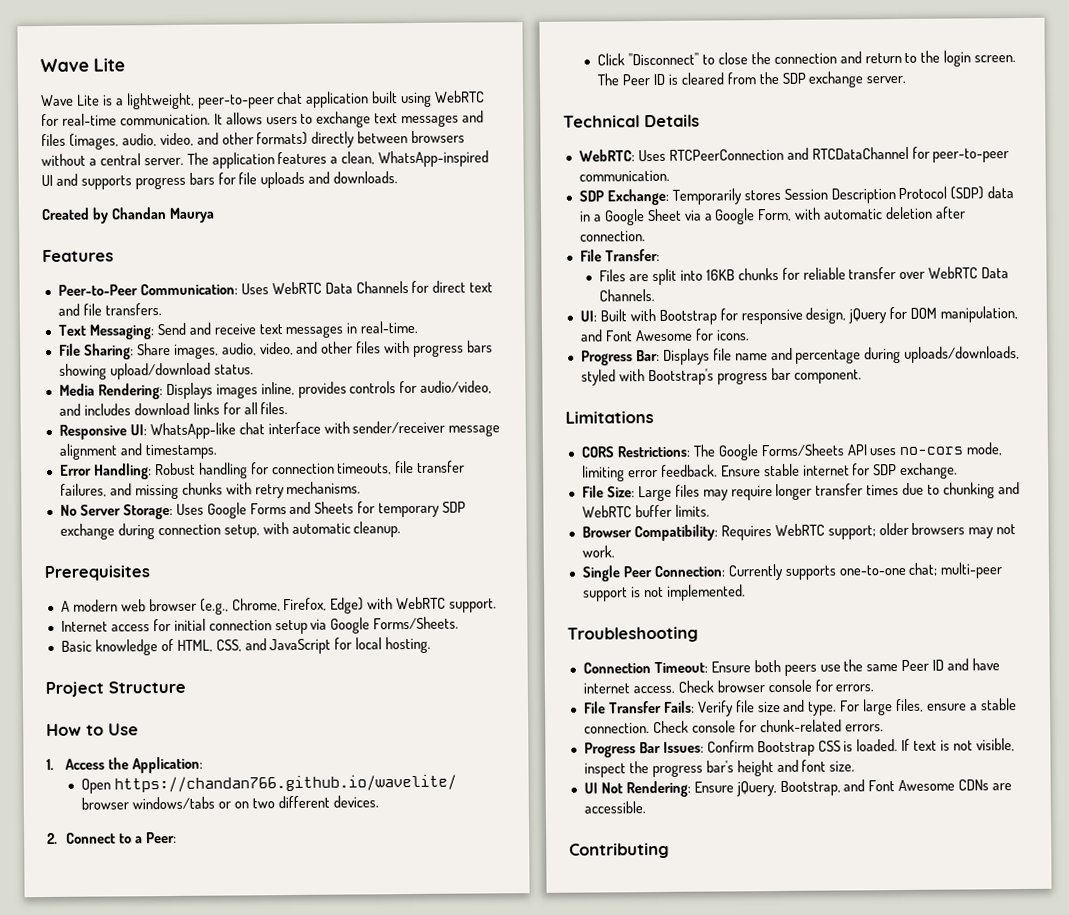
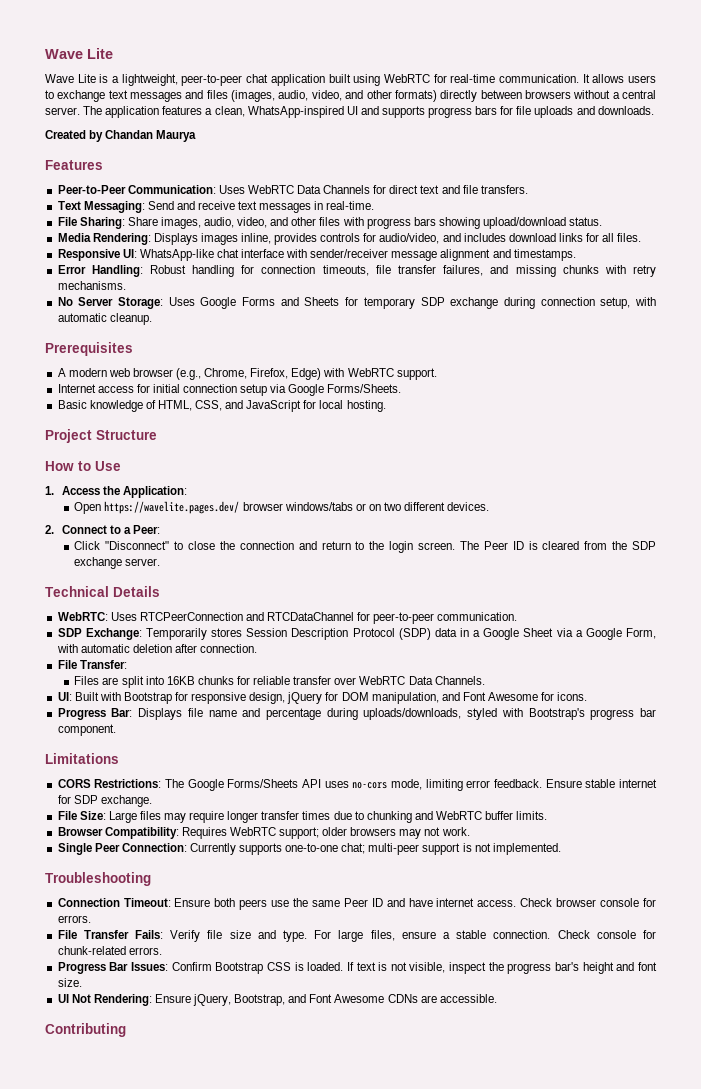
- Open https://chandan766.github.io/wavelite/ browser windows/tabs or on two different devices.
+ Open https://wavelite.pages.dev/ browser windows/tabs or on two different devices.

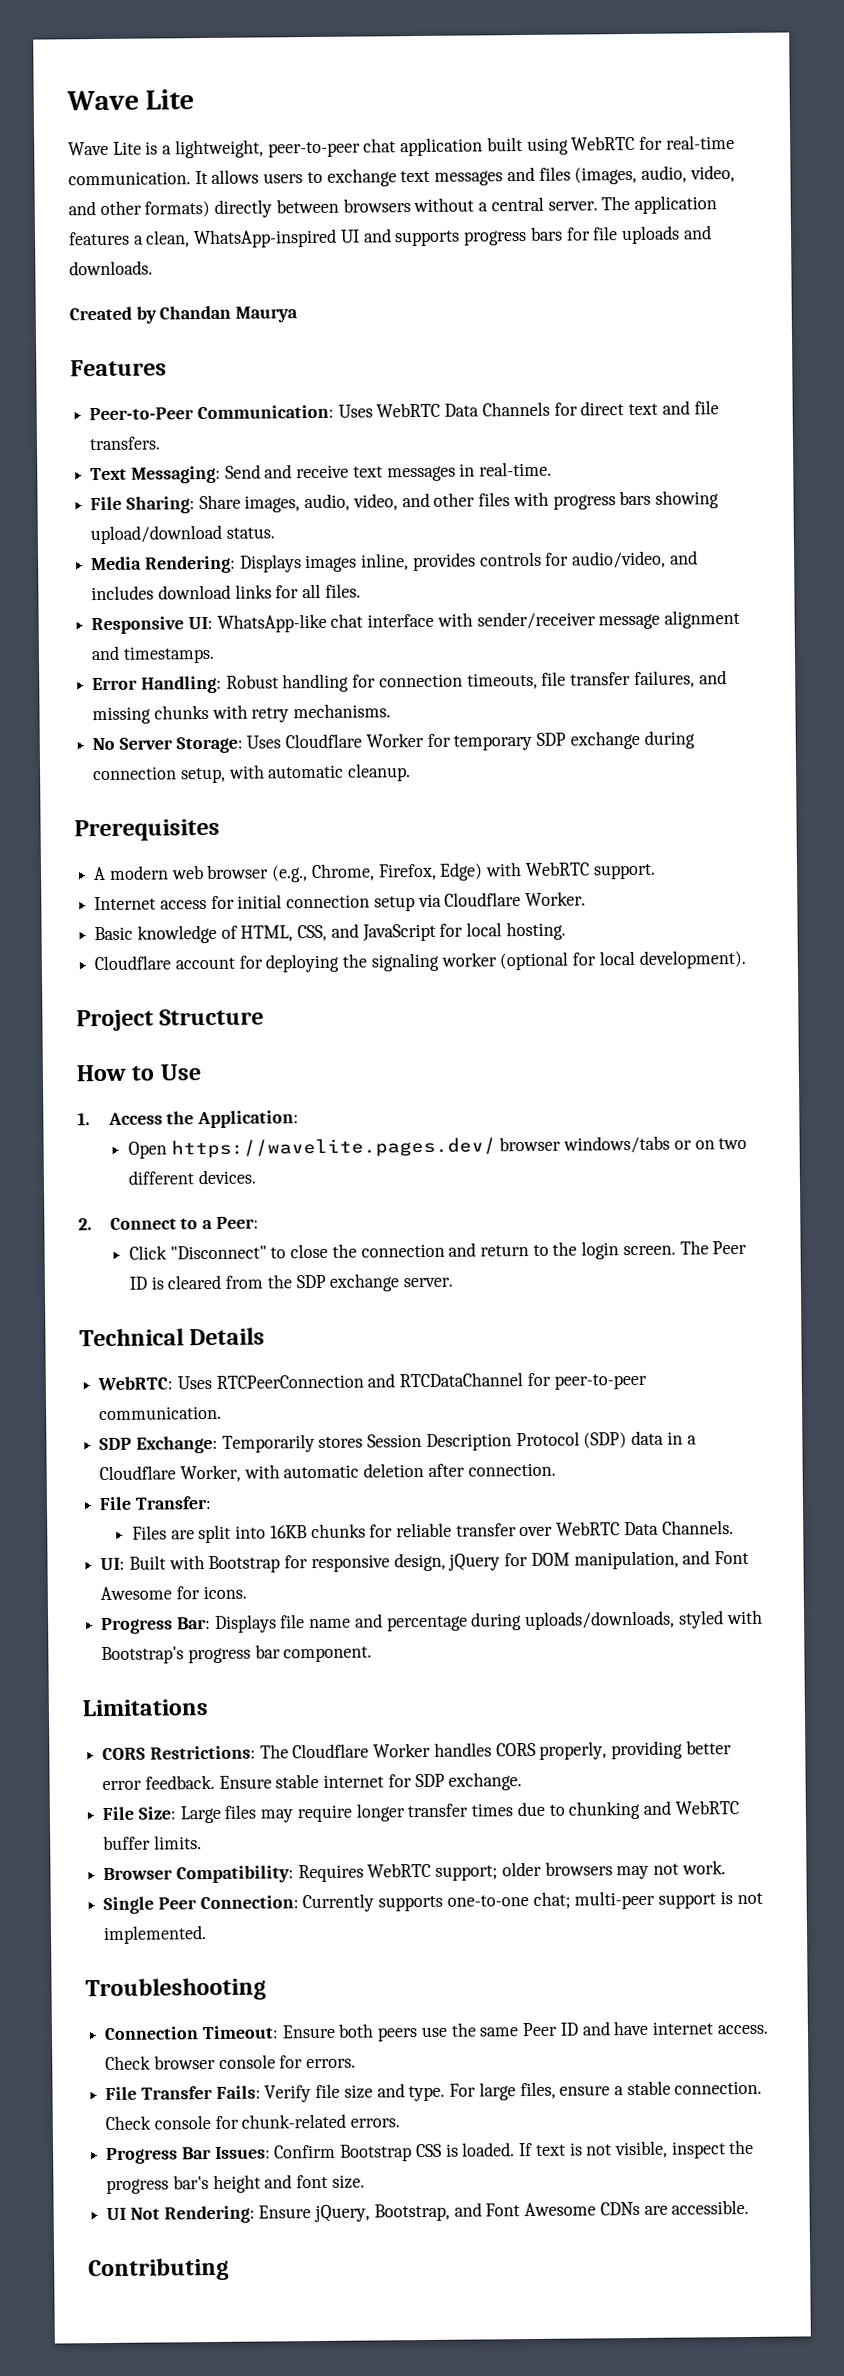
- No Server Storage: Uses Google Forms and Sheets for temporary SDP exchange during connection setup, with automatic cleanup.
+ No Server Storage: Uses Cloudflare Worker for temporary SDP exchange during connection setup, with automatic cleanup.
- Internet access for initial connection setup via Google Forms/Sheets.
+ Internet access for initial connection setup via Cloudflare Worker.
+ Cloudflare account for deploying the signaling worker (optional for local development).
- SDP Exchange: Temporarily stores Session Description Protocol (SDP) data in a Google Sheet via a Google Form, with automatic deletion after connection.
+ SDP Exchange: Temporarily stores Session Description Protocol (SDP) data in a Cloudflare Worker, with automatic deletion after connection.
- CORS Restrictions: The Google Forms/Sheets API uses no-cors mode, limiting error feedback.
+ CORS Restrictions: The Cloudflare Worker handles CORS properly, providing better error feedback.

